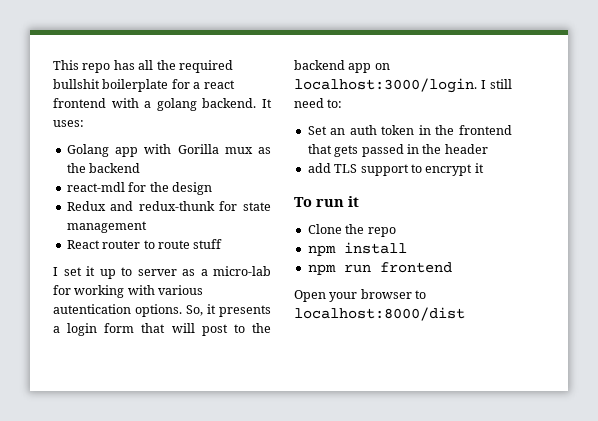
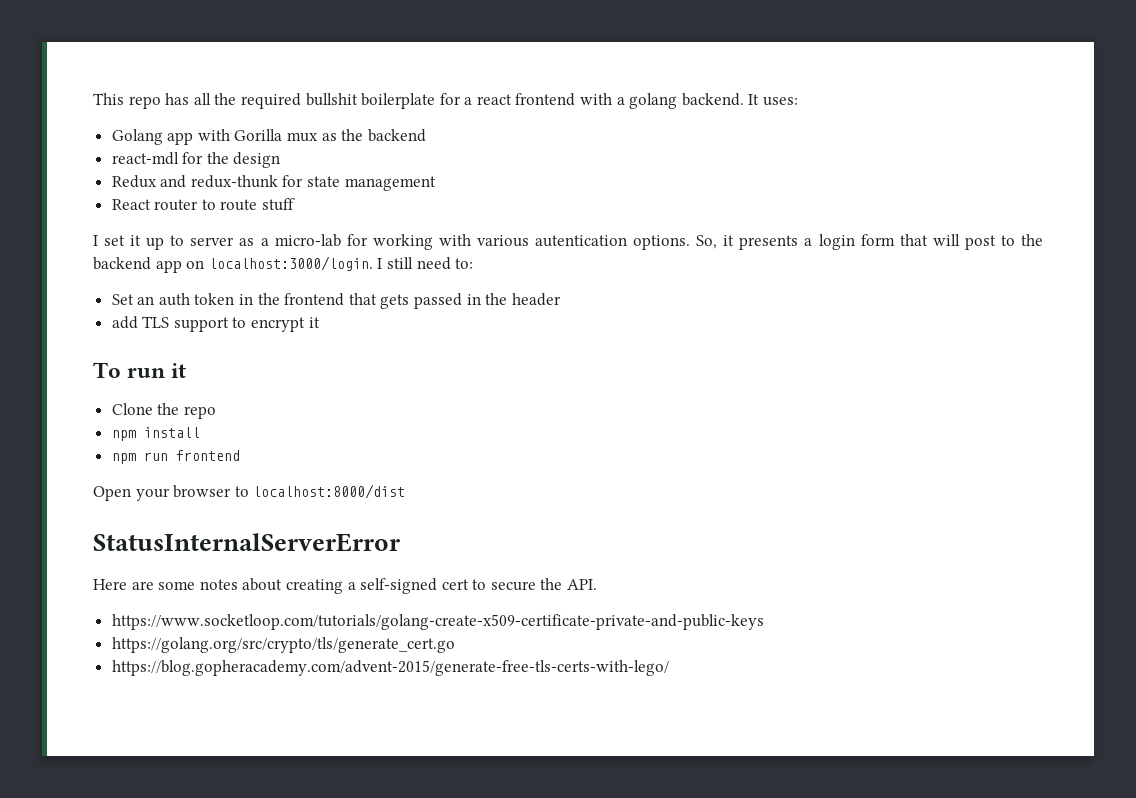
+ StatusInternalServerError
+ Here are some notes about creating a self-signed cert to secure the API.
+ https://www.socketloop.com/tutorials/golang-create-x509-certificate-private-and-public-keys
+ https://golang.org/src/crypto/tls/generate_cert.go
+ https://blog.gopheracademy.com/advent-2015/generate-free-tls-certs-with-lego/

